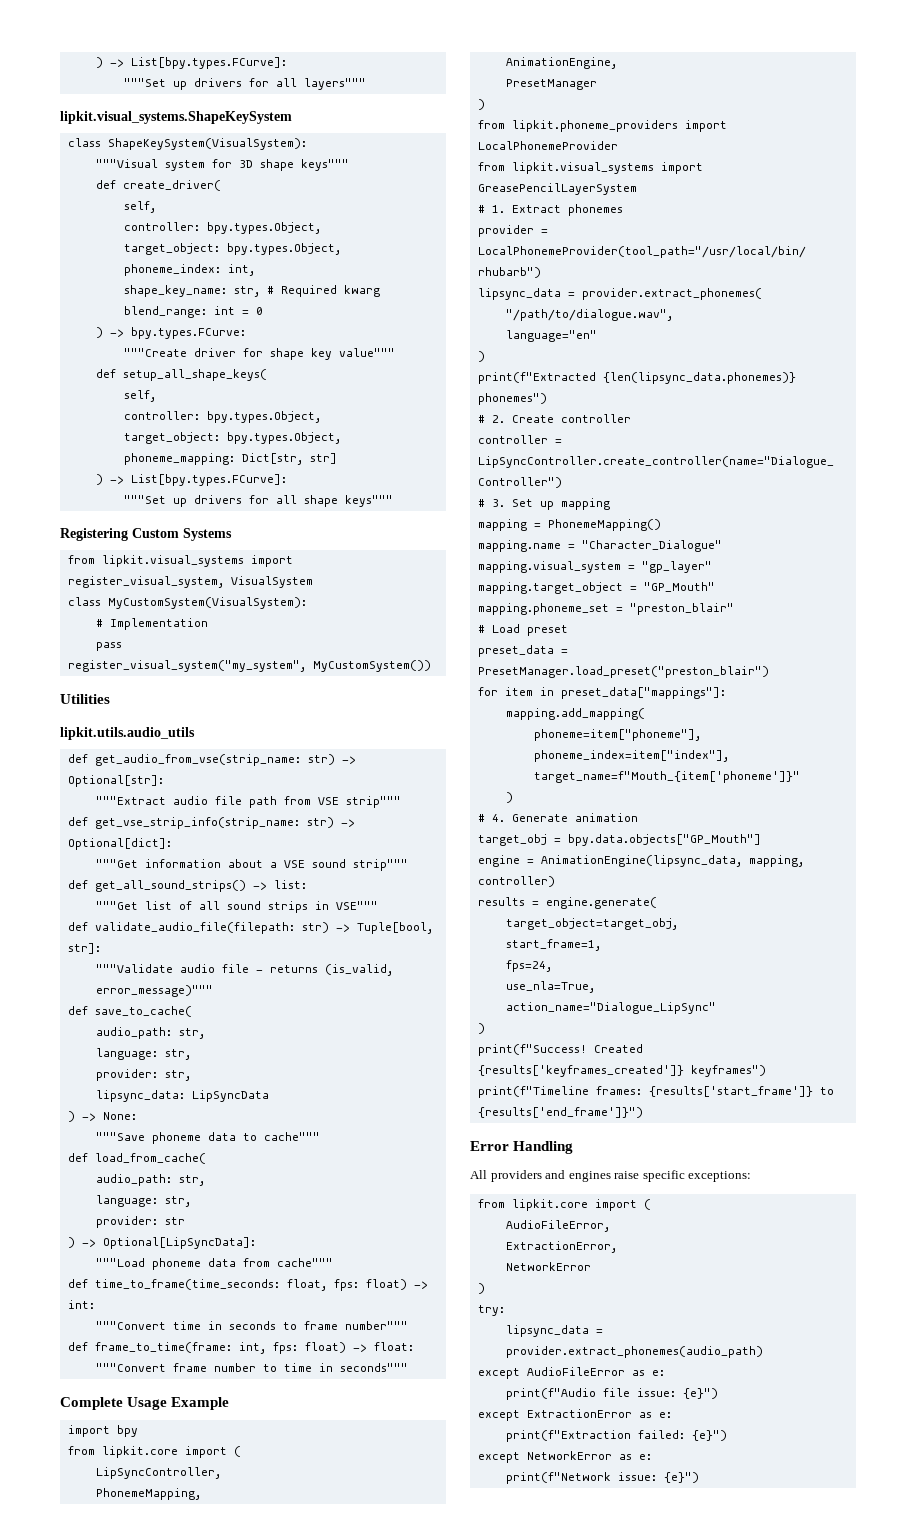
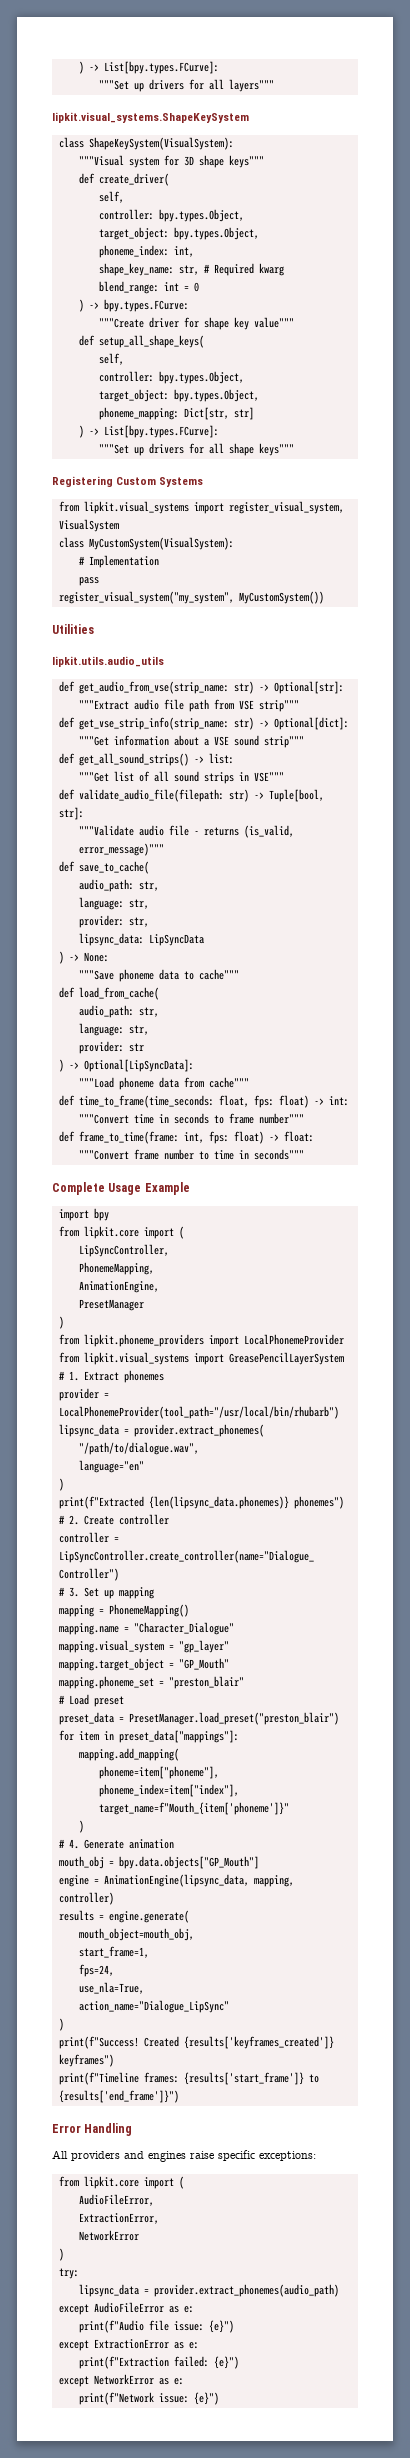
- target_obj = bpy.data.objects["GP_Mouth"]
+ mouth_obj = bpy.data.objects["GP_Mouth"]
- target_object=target_obj,
+ mouth_object=mouth_obj,

